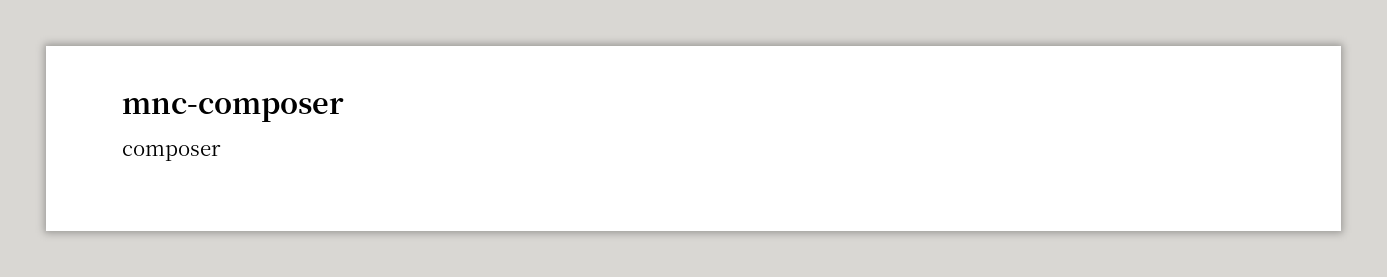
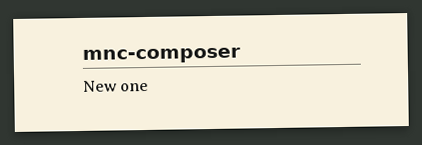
- composer
+ New one

